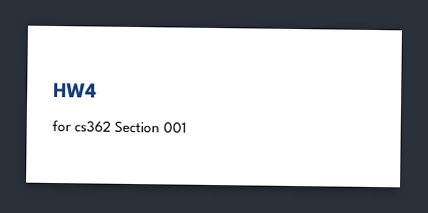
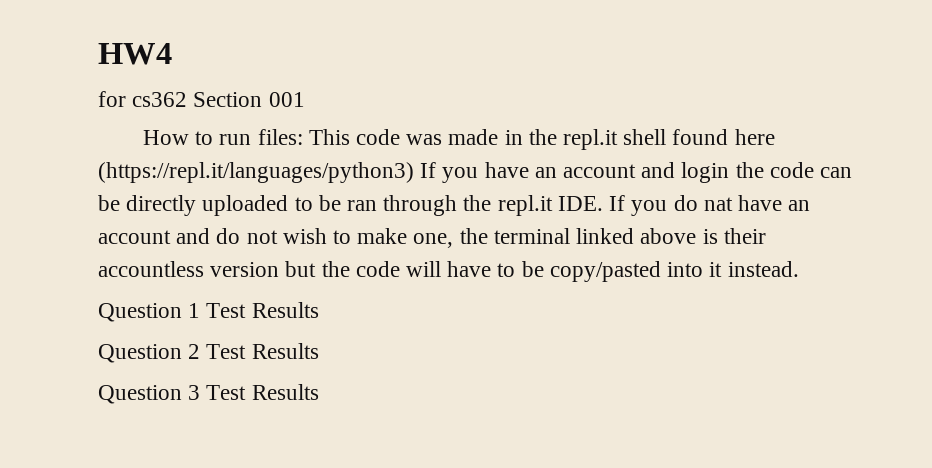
+ How to run files: This code was made in the repl.it shell found here (https://repl.it/languages/python3) If you have an account and login the code can be directly uploaded to be ran through the repl.it IDE. If you do nat have an account and do not wish to make one, the terminal linked above is their accountless version but the code will have to be copy/pasted into it instead.
+ Question 1 Test Results
+ Question 2 Test Results
+ Question 3 Test Results

